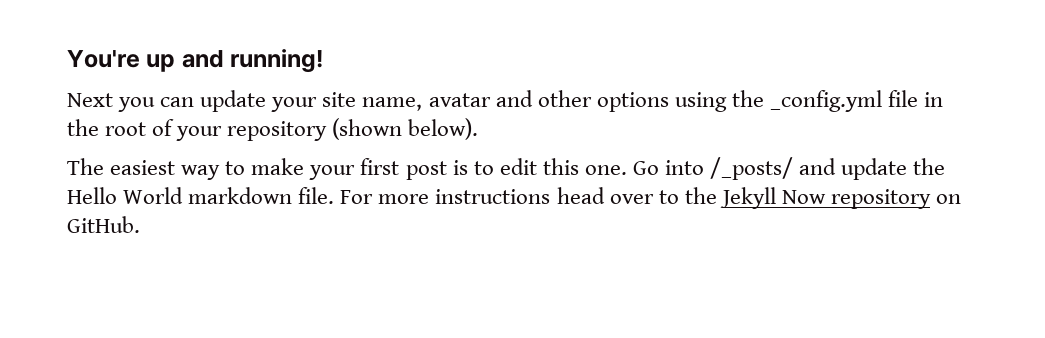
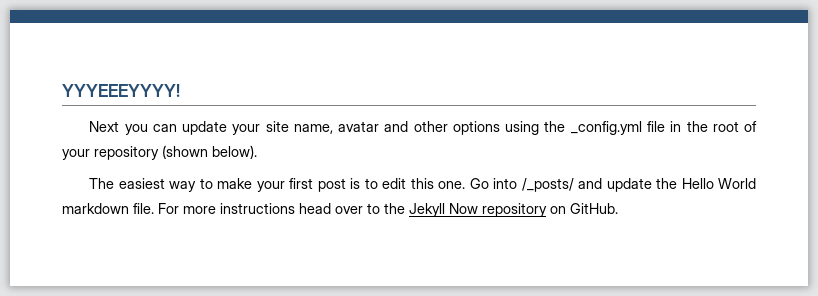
- You're up and running!
+ YYYEEEYYYY!

